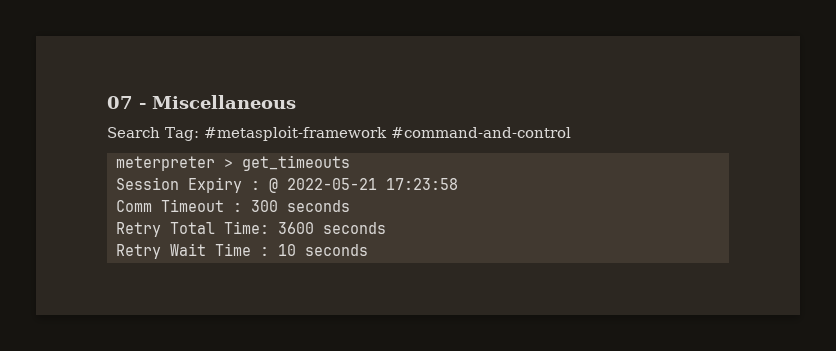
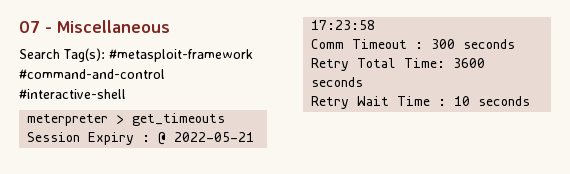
- Search Tag: #metasploit-framework #command-and-control
+ Search Tag(s): #metasploit-framework #command-and-control #interactive-shell

